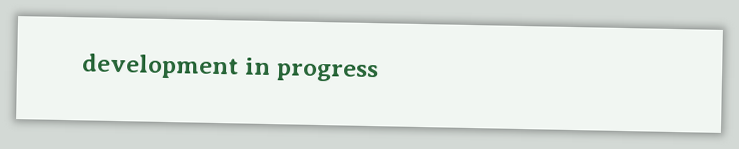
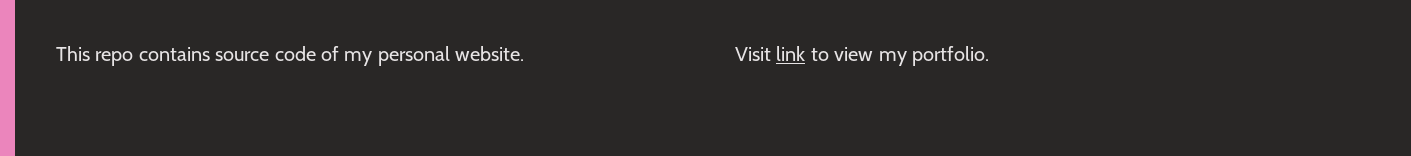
- development in progress
+ This repo contains source code of my personal website.
+ Visit link to view my portfolio.

